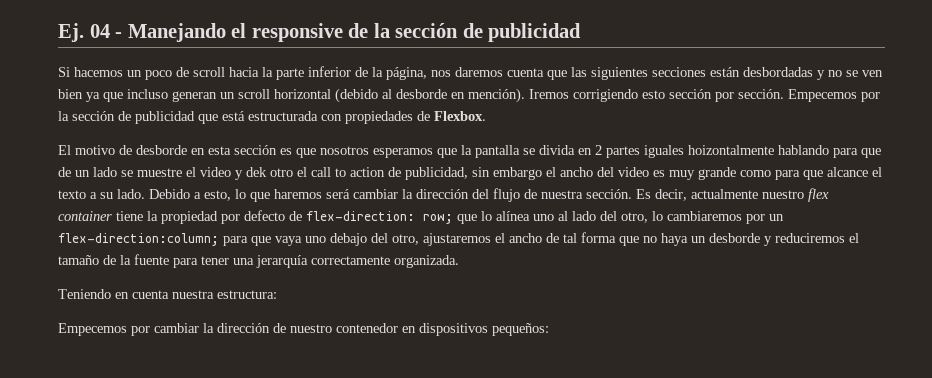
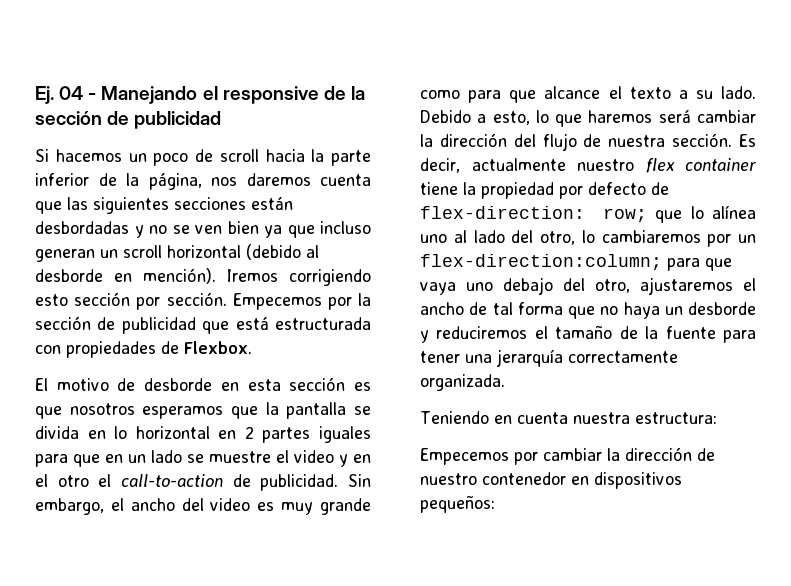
- El motivo de desborde en esta sección es que nosotros esperamos que la pantalla se divida en 2 partes iguales hoizontalmente hablando para que de un lado se muestre el video y dek otro el call to action de publicidad, sin embargo el ancho del video es muy grande como para que alcance el texto a su lado.
+ El motivo de desborde en esta sección es que nosotros esperamos que la pantalla se divida en lo horizontal en 2 partes iguales para que en un lado se muestre el video y en el otro el call-to-action de publicidad. Sin embargo, el ancho del video es muy grande como para que alcance el texto a su lado.

